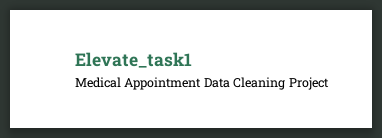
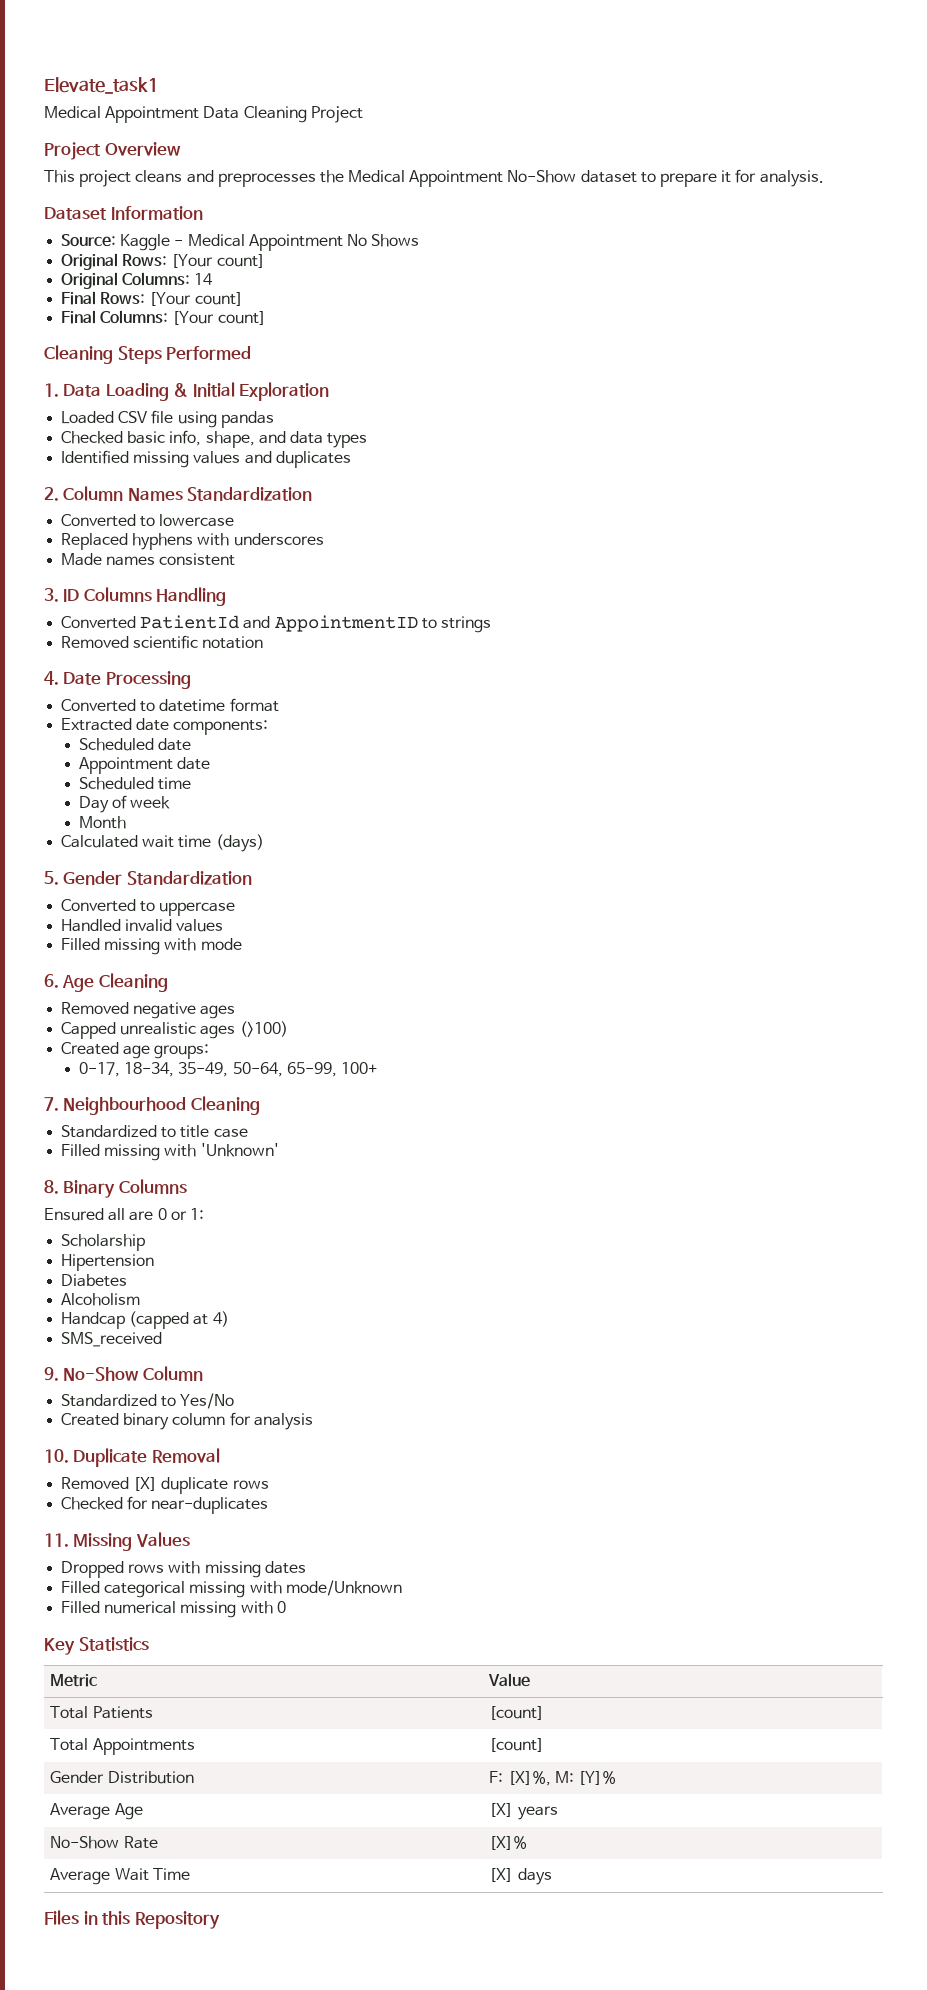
+ Project Overview
+ This project cleans and preprocesses the Medical Appointment No-Show dataset to prepare it for analysis.
+ Dataset Information
+ Source: Kaggle - Medical Appointment No Shows
+ Original Rows: [Your count]
+ Original Columns: 14
+ Final Rows: [Your count]
+ Final Columns: [Your count]
+ Cleaning Steps Performed
+ 1. Data Loading & Initial Exploration
+ Loaded CSV file using pandas
+ Checked basic info, shape, and data types
+ Identified missing values and duplicates
+ 2. Column Names Standardization
+ Converted to lowercase
+ Replaced hyphens with underscores
+ Made names consistent
+ 3. ID Columns Handling
+ Converted PatientId and AppointmentID to strings
+ Removed scientific notation
+ 4. Date Processing
+ Converted to datetime format
+ Extracted date components:
+ Scheduled date
+ Appointment date
+ Scheduled time
+ Day of week
+ Month
+ Calculated wait time (days)
+ 5. Gender Standardization
+ Converted to uppercase
+ Handled invalid values
+ Filled missing with mode
+ 6. Age Cleaning
+ Removed negative ages
+ Capped unrealistic ages (>100)
+ Created age groups:
+ 0-17, 18-34, 35-49, 50-64, 65-99, 100+
+ 7. Neighbourhood Cleaning
+ Standardized to title case
+ Filled missing with 'Unknown'
+ 8. Binary Columns
+ Ensured all are 0 or 1:
+ Scholarship
+ Hipertension
+ Diabetes
+ Alcoholism
+ Handcap (capped at 4)
+ SMS_received
+ 9. No-Show Column
+ Standardized to Yes/No
+ Created binary column for analysis
+ 10. Duplicate Removal
+ Removed [X] duplicate rows
+ Checked for near-duplicates
+ 11. Missing Values
+ Dropped rows with missing dates
+ Filled categorical missing with mode/Unknown
+ Filled numerical missing with 0
+ Key Statistics
+ Metric | Value
+ Total Patients | [count]
+ Total Appointments | [count]
+ Gender Distribution | F: [X]%, M: [Y]%
+ Average Age | [X] years
+ No-Show Rate | [X]%
+ Average Wait Time | [X] days
+ Files in this Repository

